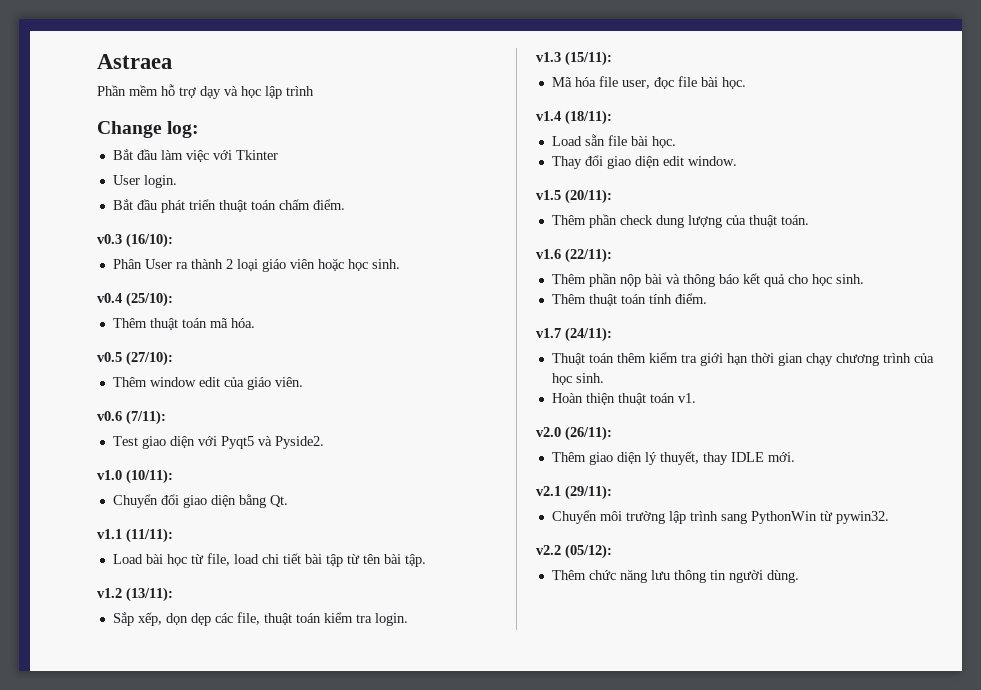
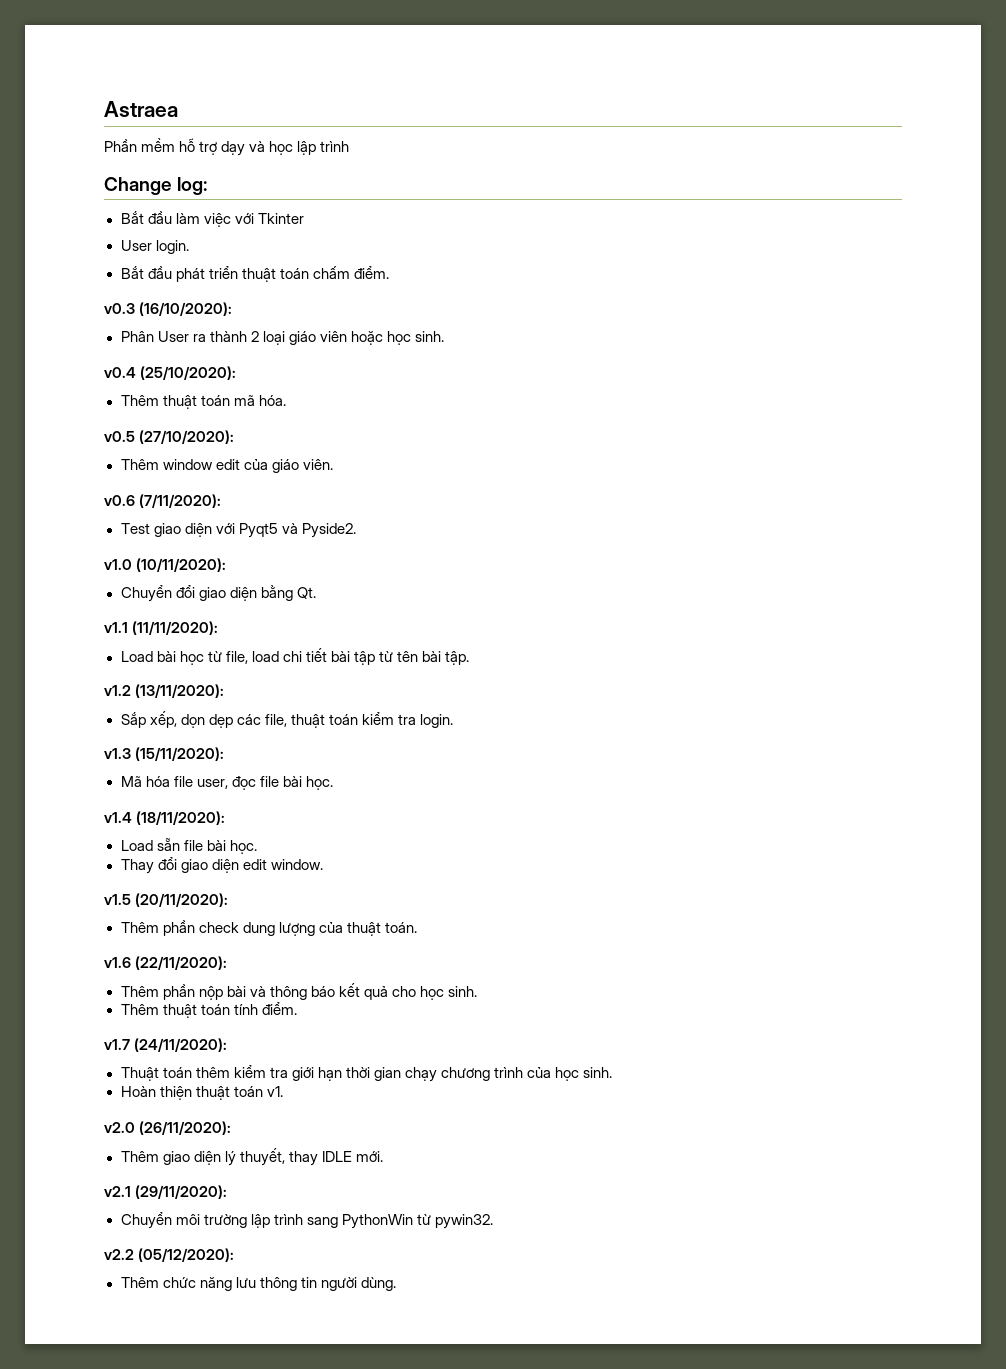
- v0.3 (16/10):
+ v0.3 (16/10/2020):
- v0.4 (25/10):
+ v0.4 (25/10/2020):
- v0.5 (27/10):
+ v0.5 (27/10/2020):
- v0.6 (7/11):
+ v0.6 (7/11/2020):
- v1.0 (10/11):
+ v1.0 (10/11/2020):
- v1.1 (11/11):
+ v1.1 (11/11/2020):
- v1.2 (13/11):
+ v1.2 (13/11/2020):
- v1.3 (15/11):
+ v1.3 (15/11/2020):
- v1.4 (18/11):
+ v1.4 (18/11/2020):
- v1.5 (20/11):
+ v1.5 (20/11/2020):
- v1.6 (22/11):
+ v1.6 (22/11/2020):
- v1.7 (24/11):
+ v1.7 (24/11/2020):
- v2.0 (26/11):
+ v2.0 (26/11/2020):
- v2.1 (29/11):
+ v2.1 (29/11/2020):
- v2.2 (05/12):
+ v2.2 (05/12/2020):

